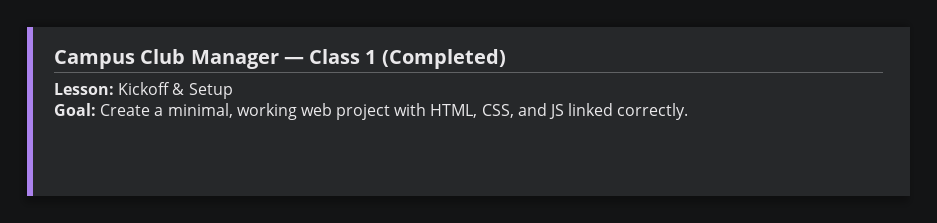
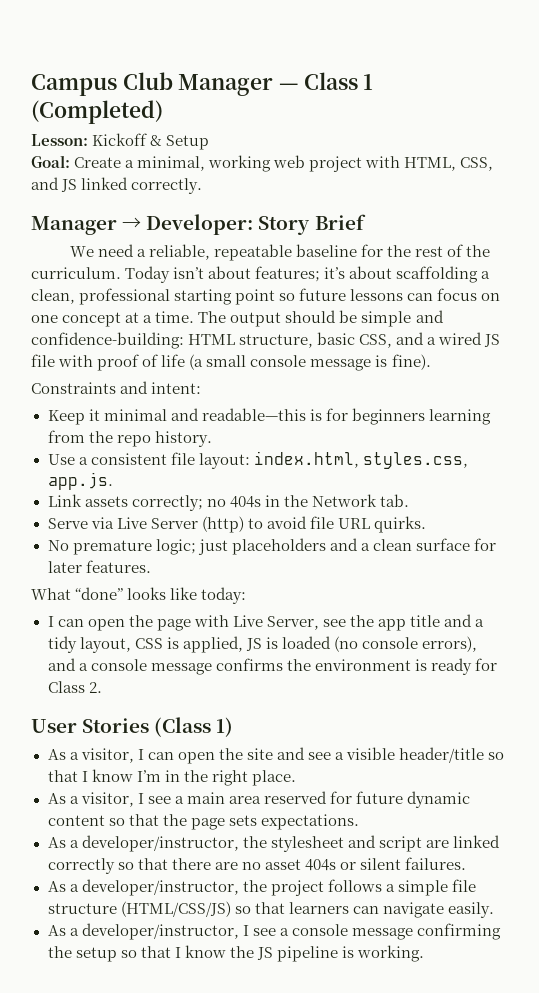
+ Manager → Developer: Story Brief
+ We need a reliable, repeatable baseline for the rest of the curriculum. Today isn’t about features; it’s about scaffolding a clean, professional starting point so future lessons can focus on one concept at a time. The output should be simple and confidence‑building: HTML structure, basic CSS, and a wired JS file with proof of life (a small console message is fine).
+ Constraints and intent:
+ Keep it minimal and readable—this is for beginners learning from the repo history.
+ Use a consistent file layout: index.html, styles.css, app.js.
+ Link assets correctly; no 404s in the Network tab.
+ Serve via Live Server (http) to avoid file URL quirks.
+ No premature logic; just placeholders and a clean surface for later features.
+ What “done” looks like today:
+ I can open the page with Live Server, see the app title and a tidy layout, CSS is applied, JS is loaded (no console errors), and a console message confirms the environment is ready for Class 2.
+ User Stories (Class 1)
+ As a visitor, I can open the site and see a visible header/title so that I know I’m in the right place.
+ As a visitor, I see a main area reserved for future dynamic content so that the page sets expectations.
+ As a developer/instructor, the stylesheet and script are linked correctly so that there are no asset 404s or silent failures.
+ As a developer/instructor, the project follows a simple file structure (HTML/CSS/JS) so that learners can navigate easily.
+ As a developer/instructor, I see a console message confirming the setup so that I know the JS pipeline is working.

